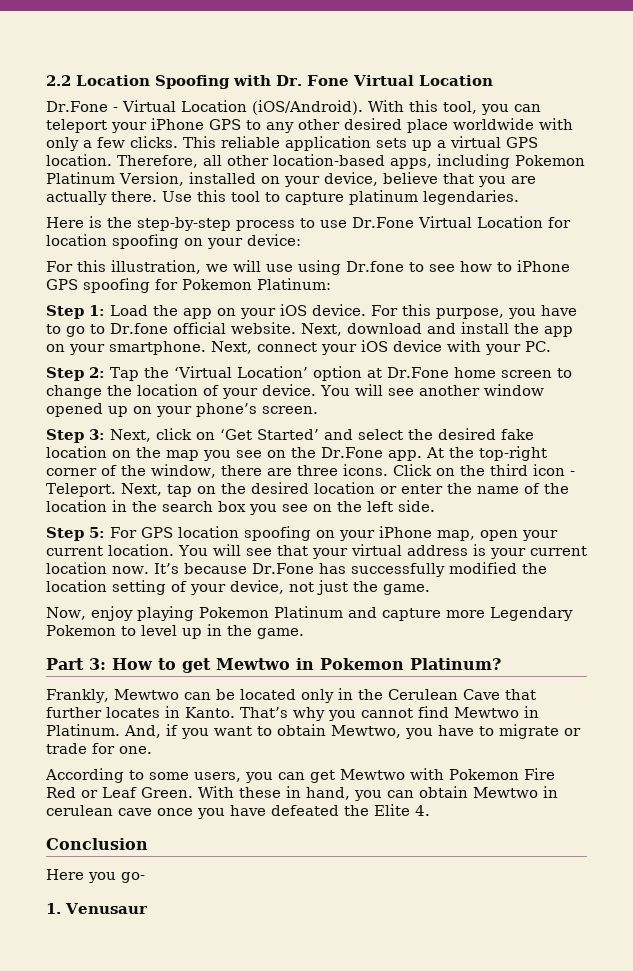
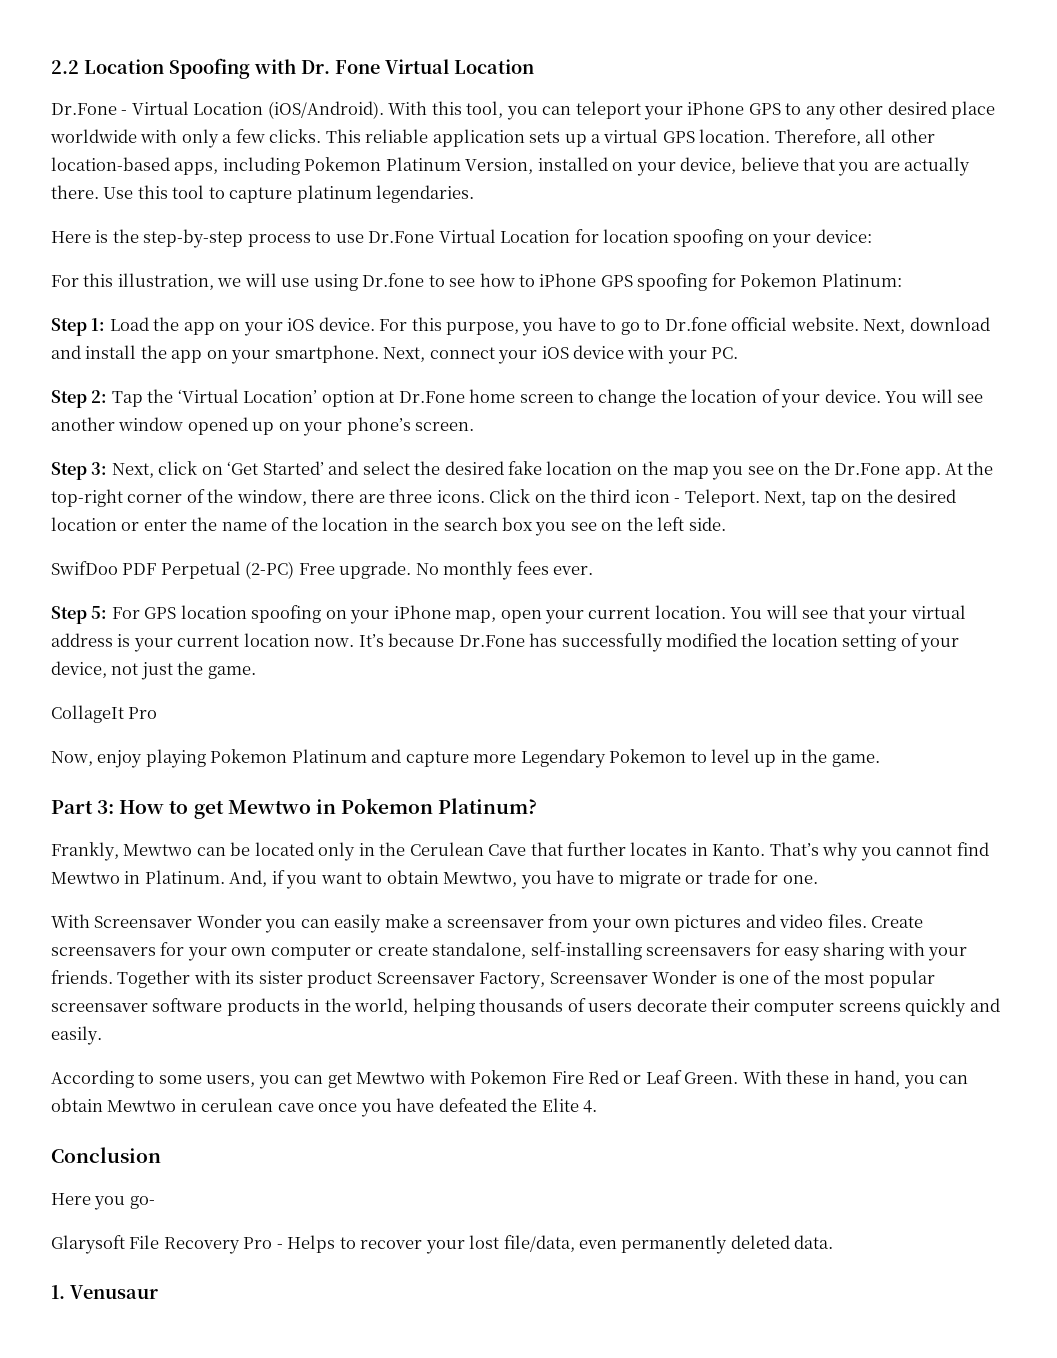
+ SwifDoo PDF Perpetual (2-PC) Free upgrade. No monthly fees ever.
+ CollageIt Pro
+ With Screensaver Wonder you can easily make a screensaver from your own pictures and video files. Create screensavers for your own computer or create standalone, self-installing screensavers for easy sharing with your friends. Together with its sister product Screensaver Factory, Screensaver Wonder is one of the most popular screensaver software products in the world, helping thousands of users decorate their computer screens quickly and easily.
+ Glarysoft File Recovery Pro - Helps to recover your lost file/data, even permanently deleted data.

